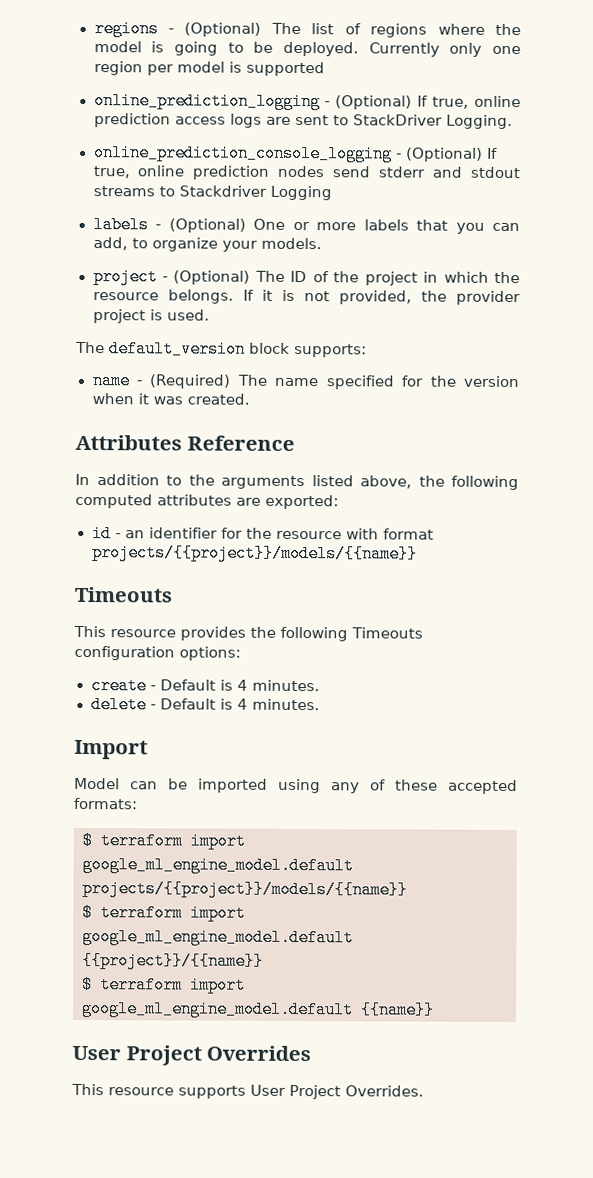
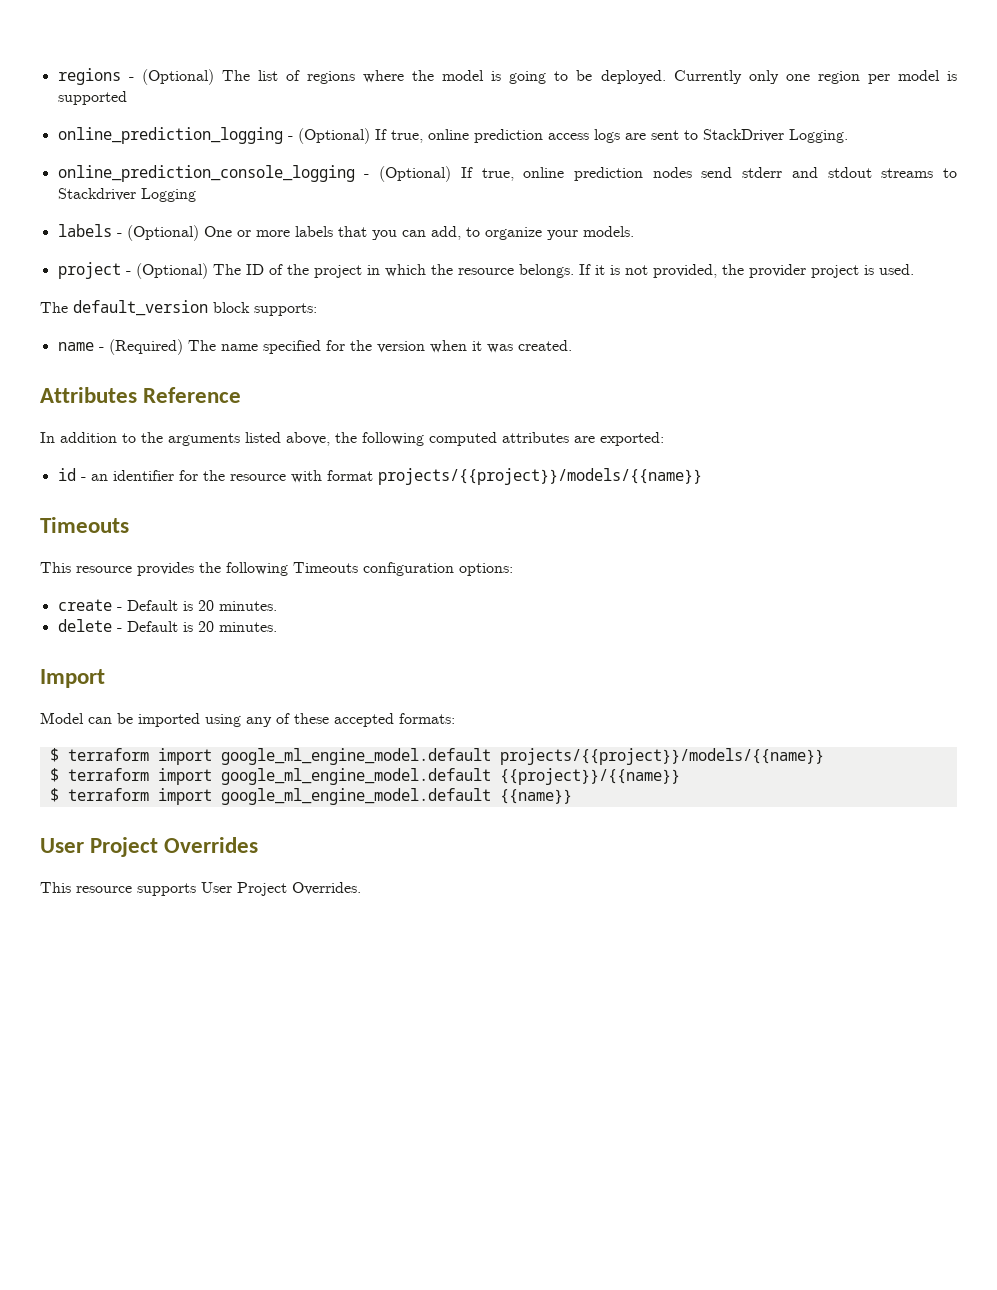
- create - Default is 4 minutes.
+ create - Default is 20 minutes.
- delete - Default is 4 minutes.
+ delete - Default is 20 minutes.

